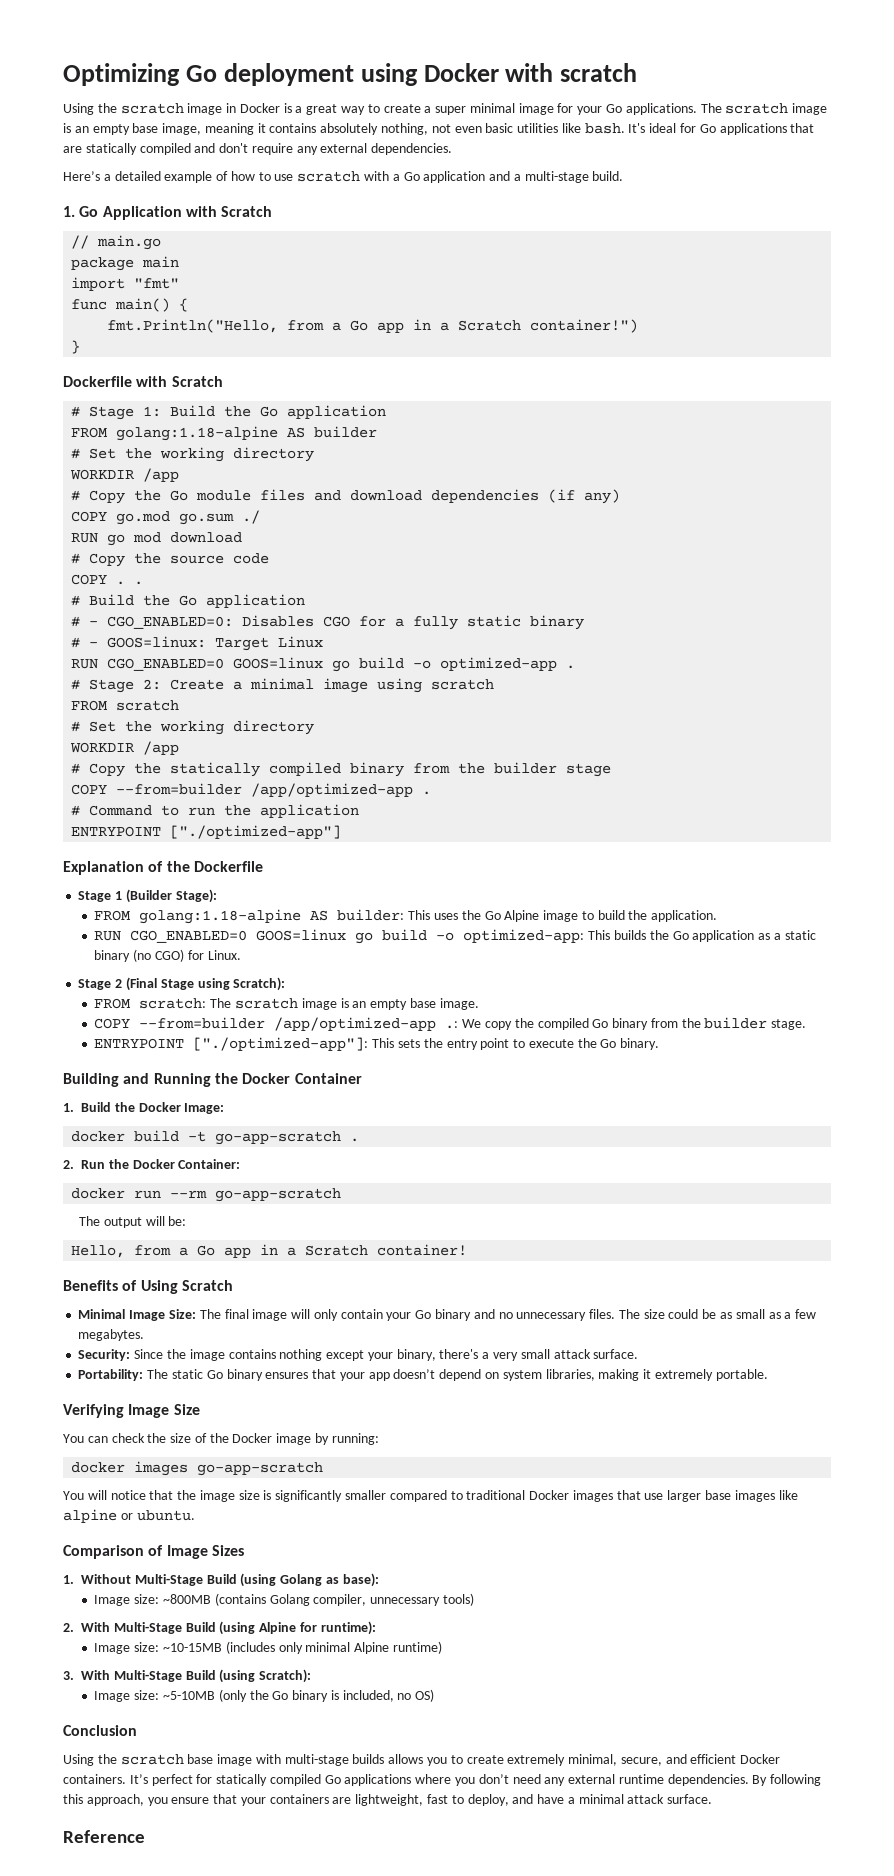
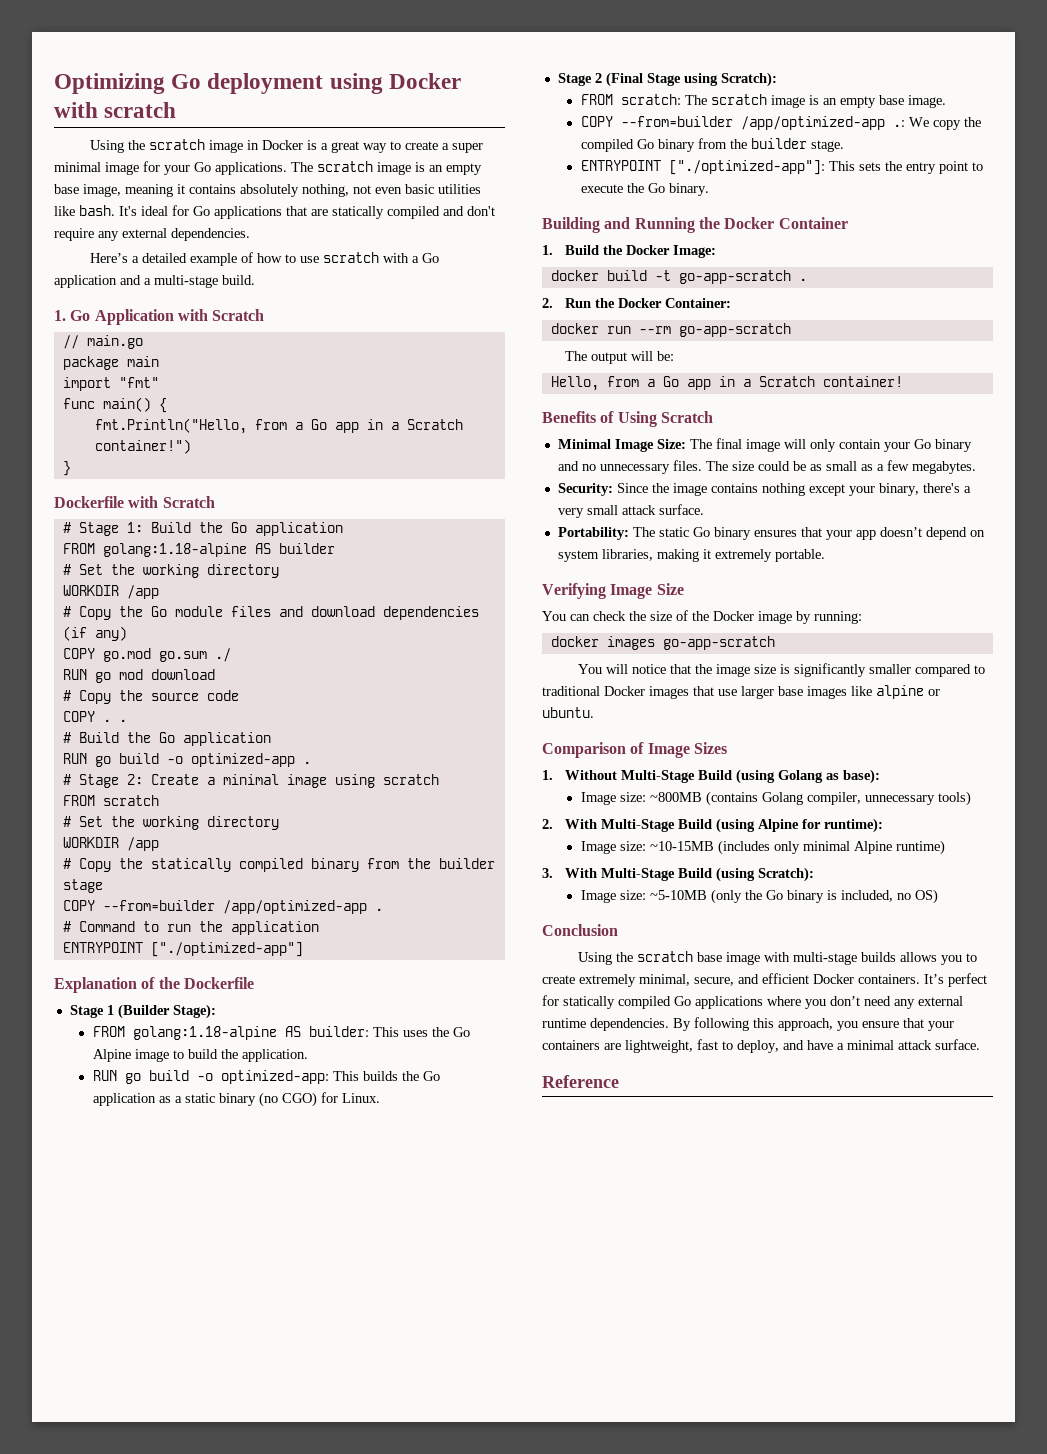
- # - CGO_ENABLED=0: Disables CGO for a fully static binary
- # - GOOS=linux: Target Linux
- RUN CGO_ENABLED=0 GOOS=linux go build -o optimized-app .
+ RUN go build -o optimized-app .
- RUN CGO_ENABLED=0 GOOS=linux go build -o optimized-app: This builds the Go application as a static binary (no CGO) for Linux.
+ RUN go build -o optimized-app: This builds the Go application as a static binary (no CGO) for Linux.

